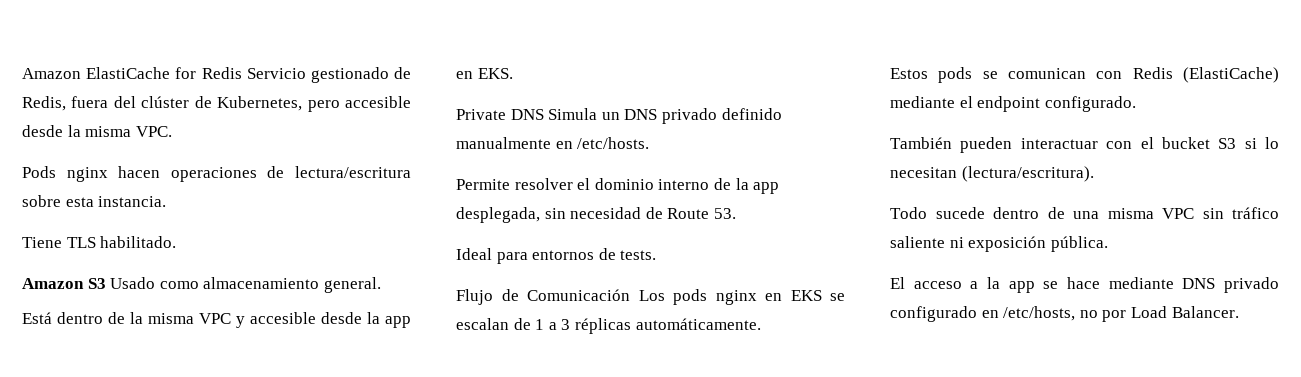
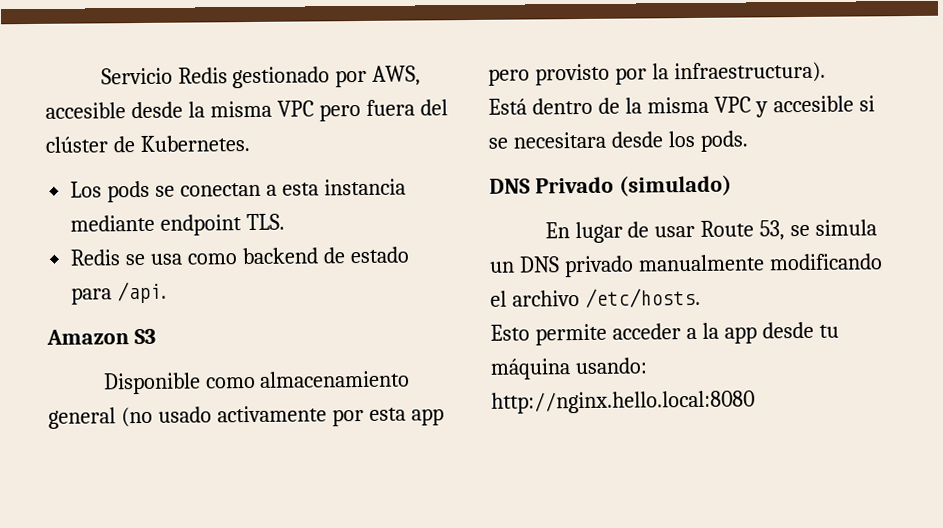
- Amazon ElastiCache for Redis Servicio gestionado de Redis, fuera del clúster de Kubernetes, pero accesible desde la misma VPC.
- Pods nginx hacen operaciones de lectura/escritura sobre esta instancia.
- Tiene TLS habilitado.
+ Servicio Redis gestionado por AWS, accesible desde la misma VPC pero fuera del clúster de Kubernetes.
+ Los pods se conectan a esta instancia mediante endpoint TLS.
+ Redis se usa como backend de estado para /api.
- Amazon S3 Usado como almacenamiento general.
+ Amazon S3
+ Disponible como almacenamiento general (no usado activamente por esta app pero provisto por la infraestructura).
- Está dentro de la misma VPC y accesible desde la app en EKS.
- Private DNS Simula un DNS privado definido manualmente en /etc/hosts.
- Permite resolver el dominio interno de la app desplegada, sin necesidad de Route 53.
- Ideal para entornos de tests.
- Flujo de Comunicación Los pods nginx en EKS se escalan de 1 a 3 réplicas automáticamente.
- Estos pods se comunican con Redis (ElastiCache) mediante el endpoint configurado.
- También pueden interactuar con el bucket S3 si lo necesitan (lectura/escritura).
- Todo sucede dentro de una misma VPC sin tráfico saliente ni exposición pública.
- El acceso a la app se hace mediante DNS privado configurado en /etc/hosts, no por Load Balancer.
+ Está dentro de la misma VPC y accesible si se necesitara desde los pods.
+ DNS Privado (simulado)
+ En lugar de usar Route 53, se simula un DNS privado manualmente modificando el archivo /etc/hosts.
+ Esto permite acceder a la app desde tu máquina usando: http://nginx.hello.local:8080

